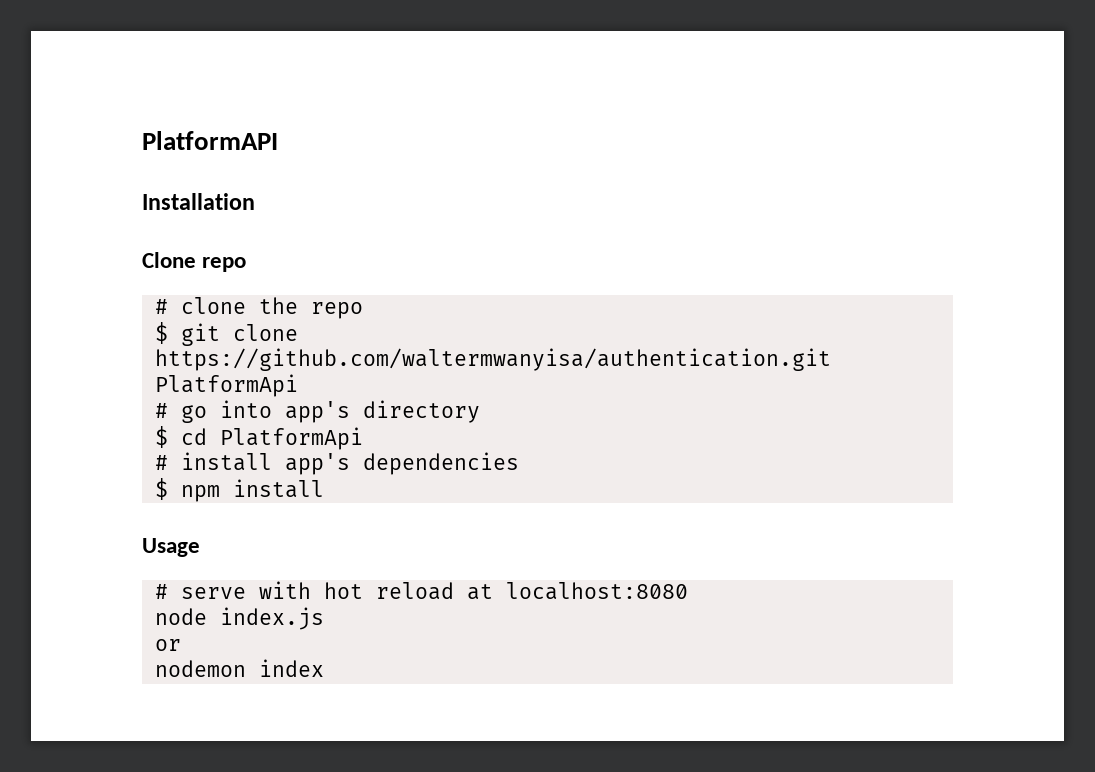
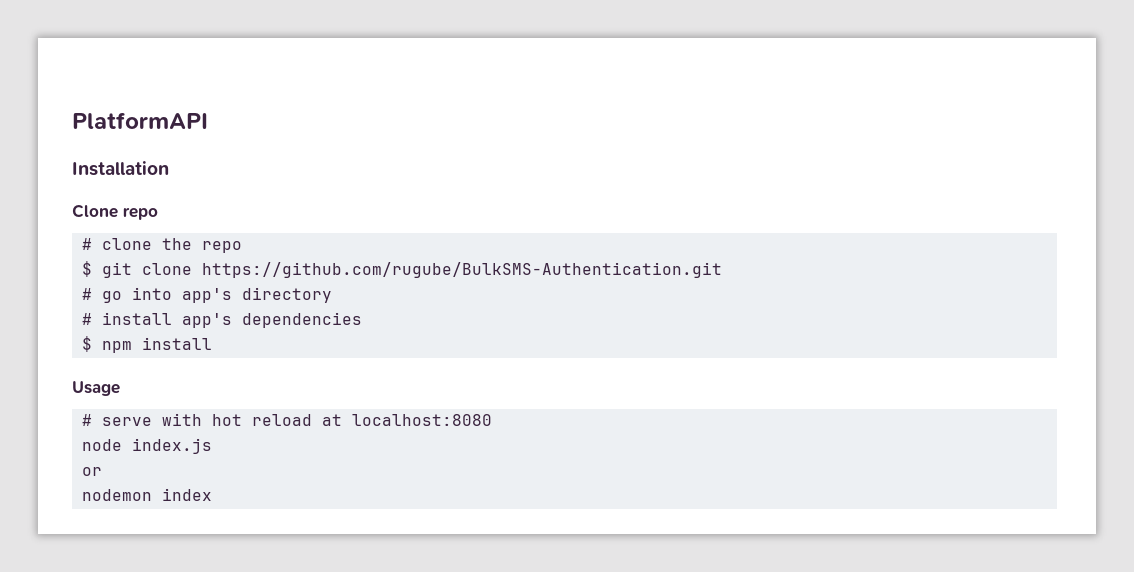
- $ git clone https://github.com/waltermwanyisa/authentication.git PlatformApi
+ $ git clone https://github.com/rugube/BulkSMS-Authentication.git
- $ cd PlatformApi

